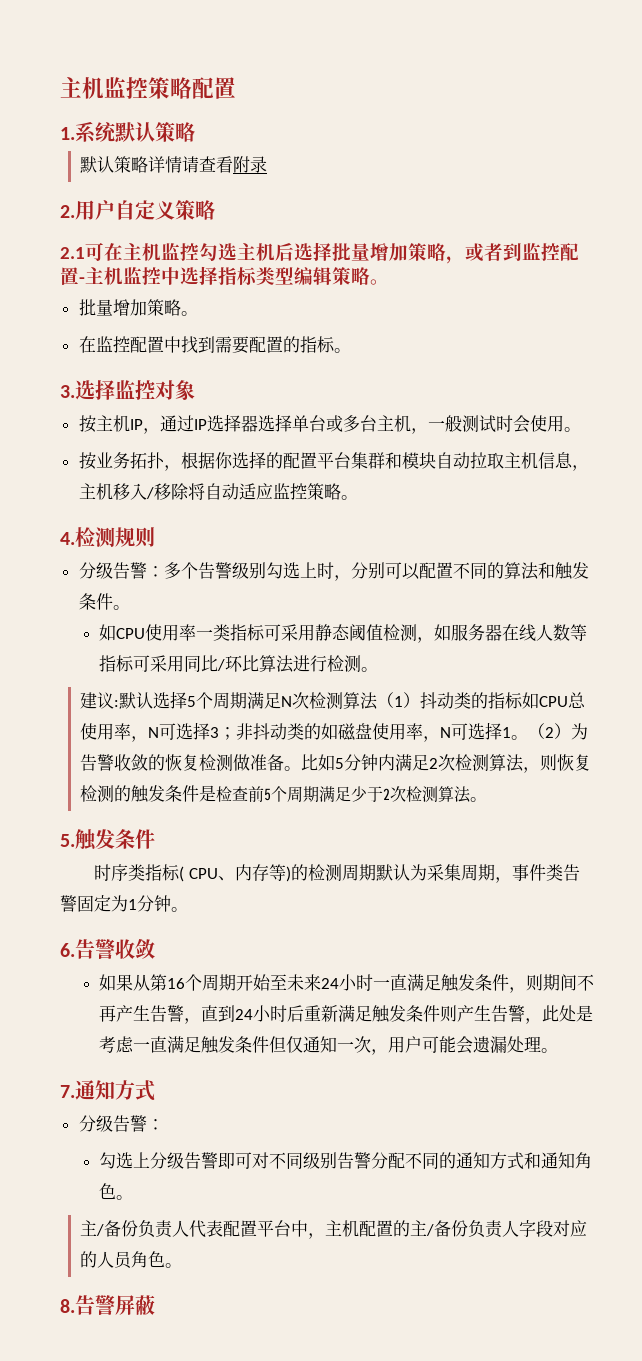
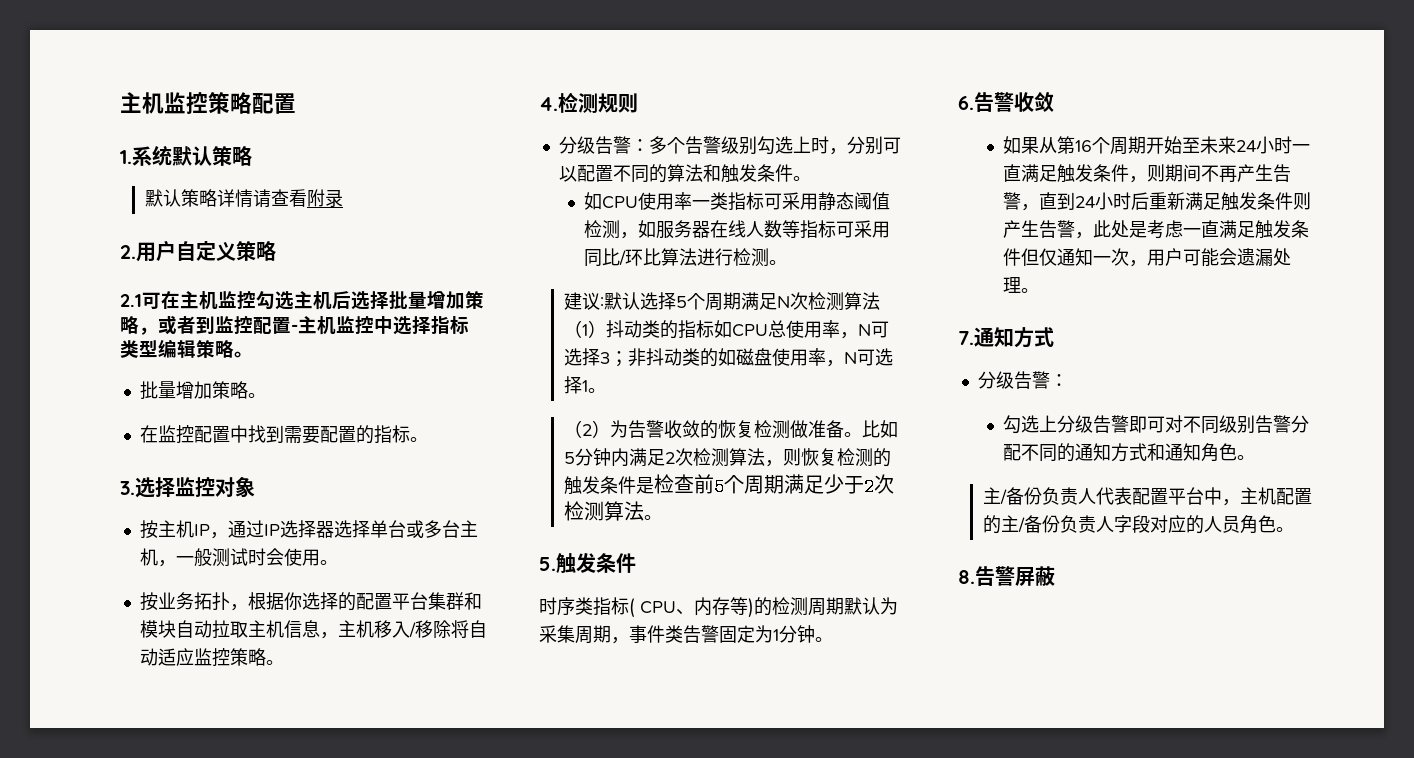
- 建议:默认选择5个周期满足N次检测算法（1）抖动类的指标如CPU总使用率，N可选择3；非抖动类的如磁盘使用率，N可选择1。（2）为告警收敛的恢复检测做准备。
+ 建议:默认选择5个周期满足N次检测算法（1）抖动类的指标如CPU总使用率，N可选择3；非抖动类的如磁盘使用率，N可选择1。
+ （2）为告警收敛的恢复检测做准备。

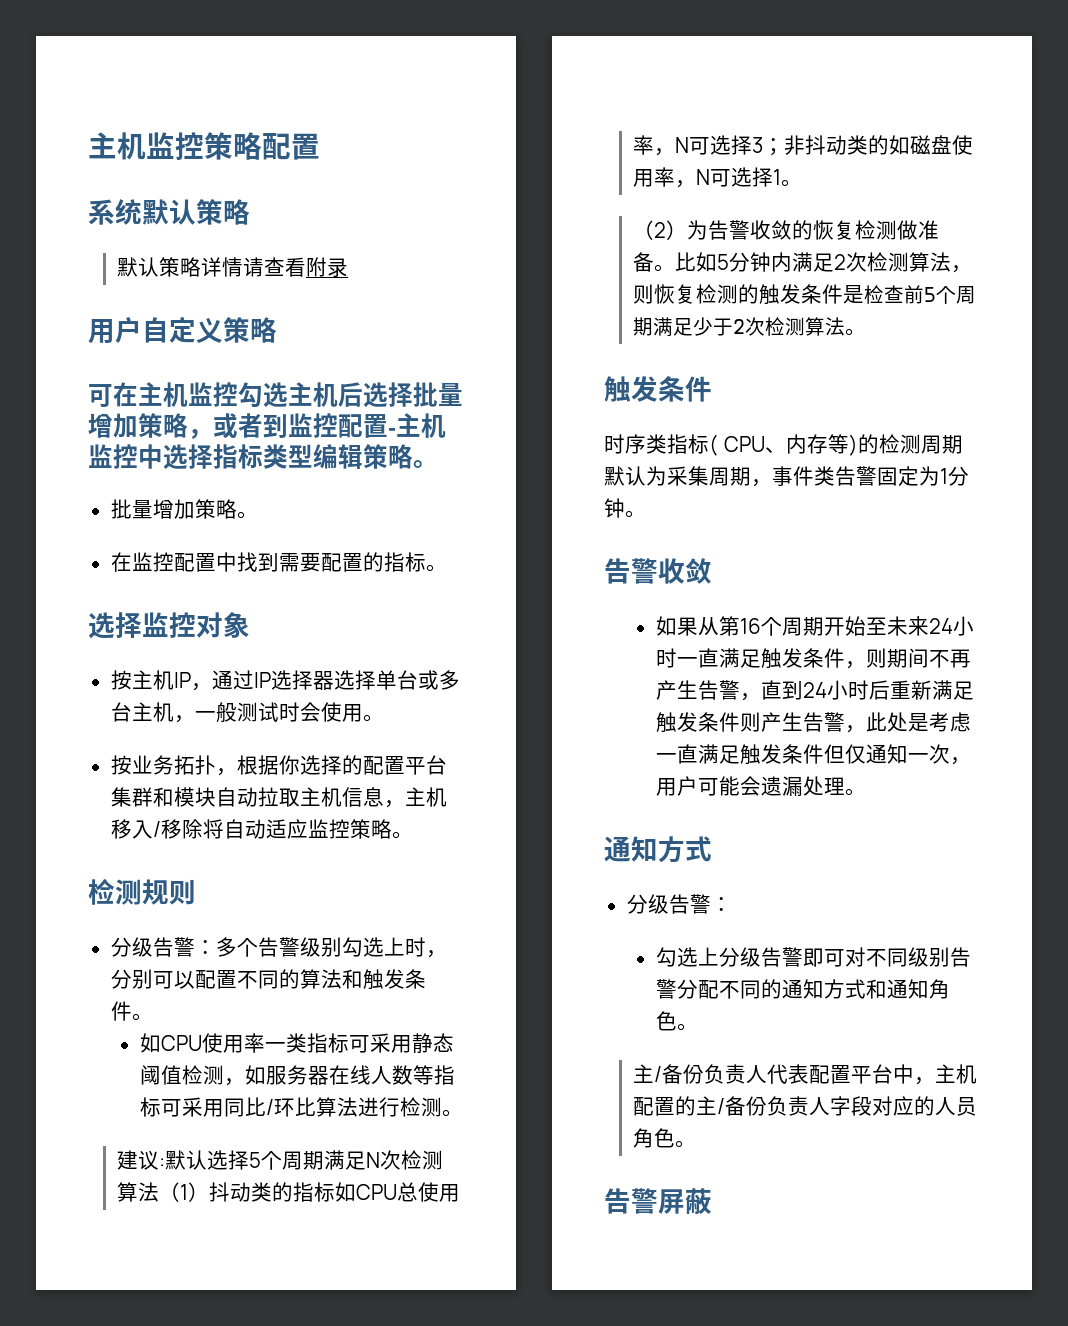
- 1.系统默认策略
+ 系统默认策略
- 2.用户自定义策略
+ 用户自定义策略
- 2.1可在主机监控勾选主机后选择批量增加策略，或者到监控配置-主机监控中选择指标类型编辑策略。
+ 可在主机监控勾选主机后选择批量增加策略，或者到监控配置-主机监控中选择指标类型编辑策略。
- 3.选择监控对象
+ 选择监控对象
- 4.检测规则
+ 检测规则
  比如5分钟内满足2次检测算法，则恢复检测的触发条件是检查前5个周期满足少于2次检测算法。
- 5.触发条件
+ 触发条件
  时序类指标( CPU、内存等)的检测周期默认为采集周期，事件类告警固定为1分钟。
- 6.告警收敛
+ 告警收敛
  如果从第16个周期开始至未来24小时一直满足触发条件，则期间不再产生告警，直到24小时后重新满足触发条件则产生告警，此处是考虑一直满足触发条件但仅通知一次，用户可能会遗漏处理。
- 7.通知方式
+ 通知方式
- 8.告警屏蔽
+ 告警屏蔽

